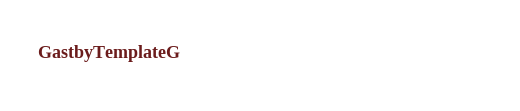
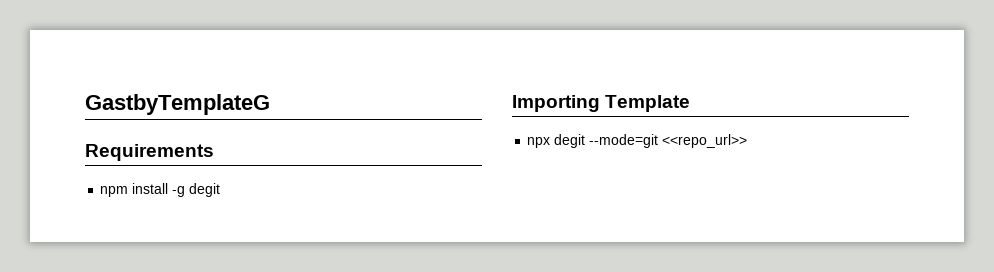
+ Requirements
+ npm install -g degit
+ Importing Template
+ npx degit --mode=git <<repo_url>>

